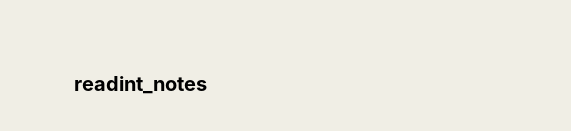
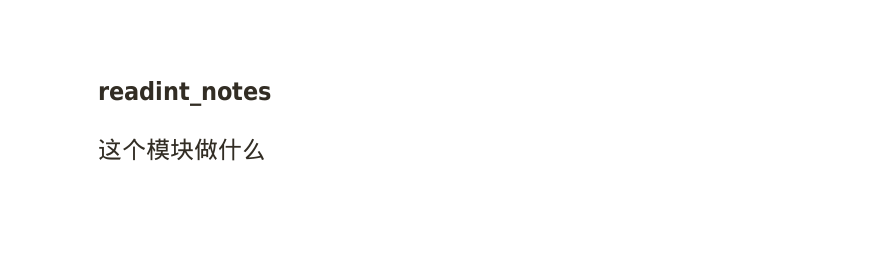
+ 这个模块做什么

